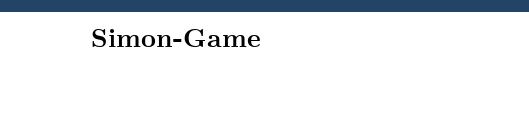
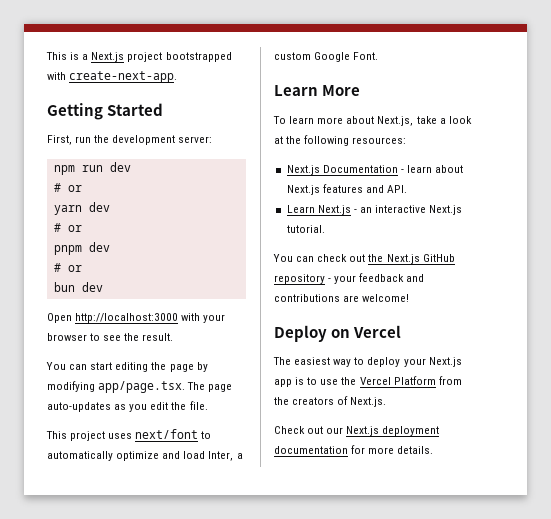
- Simon-Game
+ This is a Next.js project bootstrapped with create-next-app.
+ Getting Started
+ First, run the development server:
+ npm run dev
+ # or
+ yarn dev
+ # or
+ pnpm dev
+ # or
+ bun dev
+ Open http://localhost:3000 with your browser to see the result.
+ You can start editing the page by modifying app/page.tsx. The page auto-updates as you edit the file.
+ This project uses next/font to automatically optimize and load Inter, a custom Google Font.
+ Learn More
+ To learn more about Next.js, take a look at the following resources:
+ Next.js Documentation - learn about Next.js features and API.
+ Learn Next.js - an interactive Next.js tutorial.
+ You can check out the Next.js GitHub repository - your feedback and contributions are welcome!
+ Deploy on Vercel
+ The easiest way to deploy your Next.js app is to use the Vercel Platform from the creators of Next.js.
+ Check out our Next.js deployment documentation for more details.

